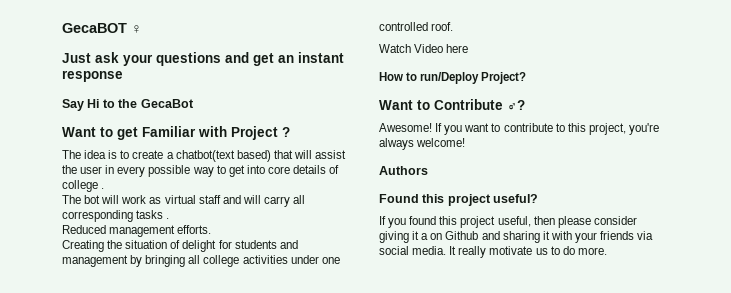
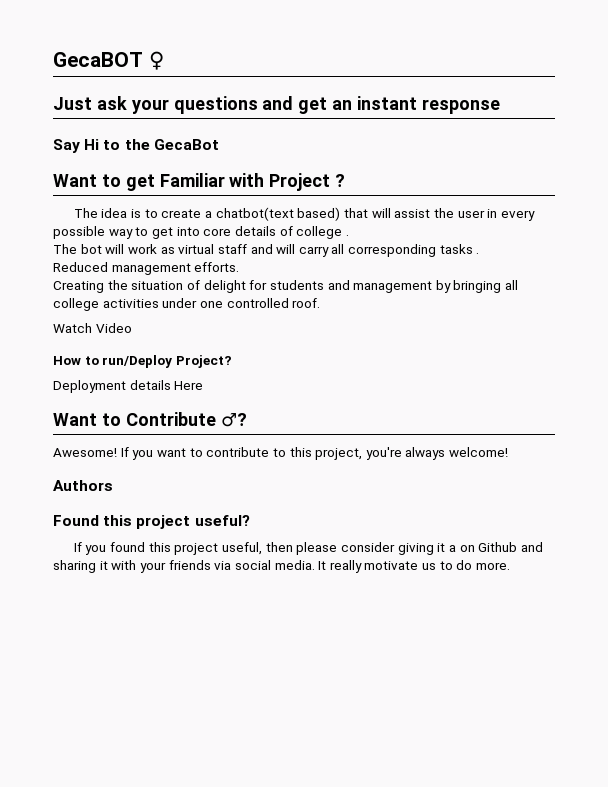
- Watch Video here
+ Watch Video
+ Deployment details Here

